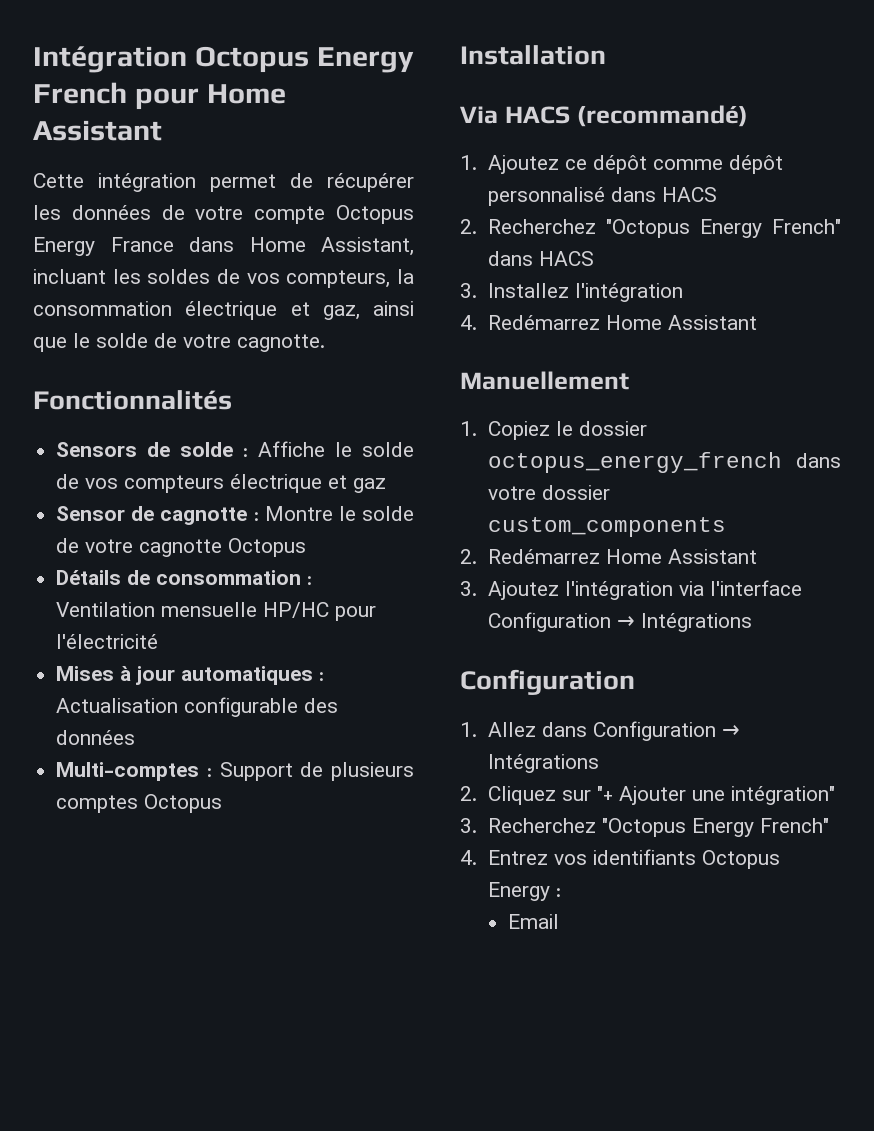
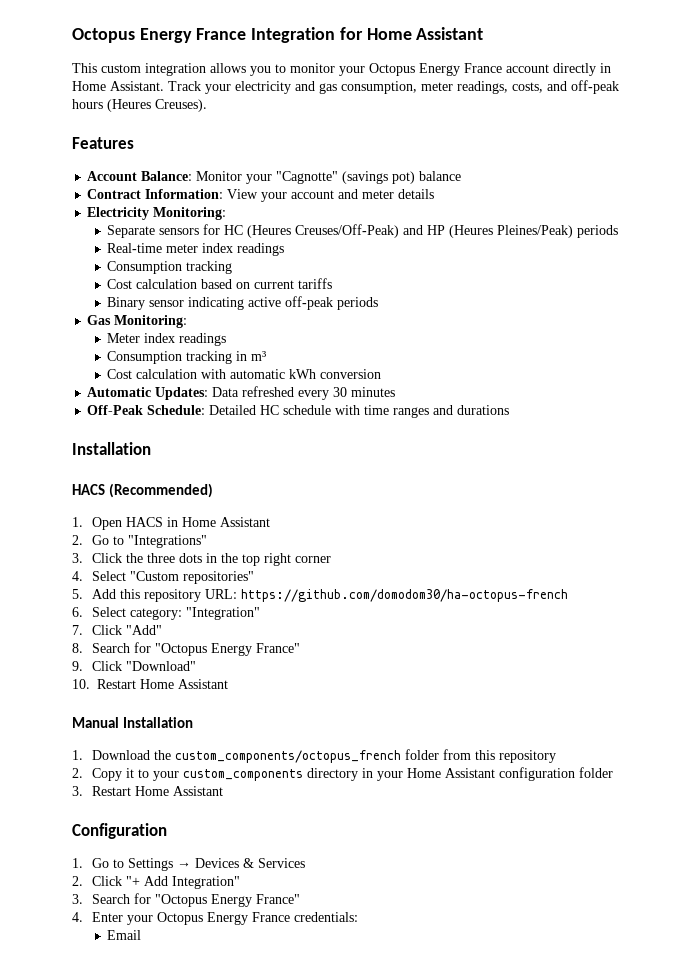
- Intégration Octopus Energy French pour Home Assistant
- Cette intégration permet de récupérer les données de votre compte Octopus Energy France dans Home Assistant, incluant les soldes de vos compteurs, la consommation électrique et gaz, ainsi que le solde de votre cagnotte.
- Fonctionnalités
- Sensors de solde : Affiche le solde de vos compteurs électrique et gaz
- Sensor de cagnotte : Montre le solde de votre cagnotte Octopus
- Détails de consommation : Ventilation mensuelle HP/HC pour l'électricité
- Mises à jour automatiques : Actualisation configurable des données
- Multi-comptes : Support de plusieurs comptes Octopus
+ Octopus Energy France Integration for Home Assistant
+ This custom integration allows you to monitor your Octopus Energy France account directly in Home Assistant. Track your electricity and gas consumption, meter readings, costs, and off-peak hours (Heures Creuses).
+ Features
+ Account Balance: Monitor your "Cagnotte" (savings pot) balance
+ Contract Information: View your account and meter details
+ Electricity Monitoring:
+ Separate sensors for HC (Heures Creuses/Off-Peak) and HP (Heures Pleines/Peak) periods
+ Real-time meter index readings
+ Consumption tracking
+ Cost calculation based on current tariffs
+ Binary sensor indicating active off-peak periods
+ Gas Monitoring:
+ Meter index readings
+ Consumption tracking in m³
+ Cost calculation with automatic kWh conversion
+ Automatic Updates: Data refreshed every 30 minutes
+ Off-Peak Schedule: Detailed HC schedule with time ranges and durations
  Installation
- Via HACS (recommandé)
- 1. Ajoutez ce dépôt comme dépôt personnalisé dans HACS
- 2. Recherchez "Octopus Energy French" dans HACS
- 3. Installez l'intégration
- 4. Redémarrez Home Assistant
- Manuellement
- 1. Copiez le dossier octopus_energy_french dans votre dossier custom_components
- 2. Redémarrez Home Assistant
- 3. Ajoutez l'intégration via l'interface Configuration → Intégrations
+ HACS (Recommended)
+ 1. Open HACS in Home Assistant
+ 2. Go to "Integrations"
+ 3. Click the three dots in the top right corner
+ 4. Select "Custom repositories"
+ 5. Add this repository URL: https://github.com/domodom30/ha-octopus-french
+ 6. Select category: "Integration"
+ 7. Click "Add"
+ 8. Search for "Octopus Energy France"
+ 9. Click "Download"
+ 10. Restart Home Assistant
+ Manual Installation
+ 1. Download the custom_components/octopus_french folder from this repository
+ 2. Copy it to your custom_components directory in your Home Assistant configuration folder
+ 3. Restart Home Assistant
  Configuration
- 1. Allez dans Configuration → Intégrations
- 2. Cliquez sur "+ Ajouter une intégration"
- 3. Recherchez "Octopus Energy French"
- 4. Entrez vos identifiants Octopus Energy :
+ 1. Go to Settings → Devices & Services
+ 2. Click "+ Add Integration"
+ 3. Search for "Octopus Energy France"
+ 4. Enter your Octopus Energy France credentials:

